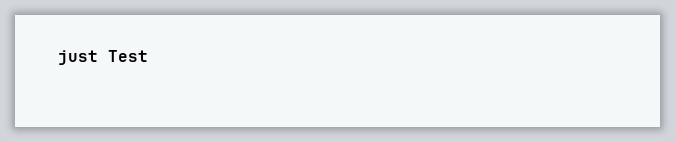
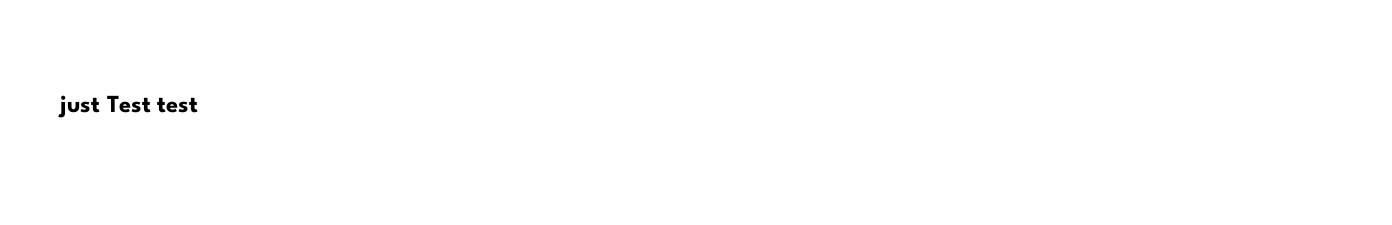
- just Test
+ just Test test

